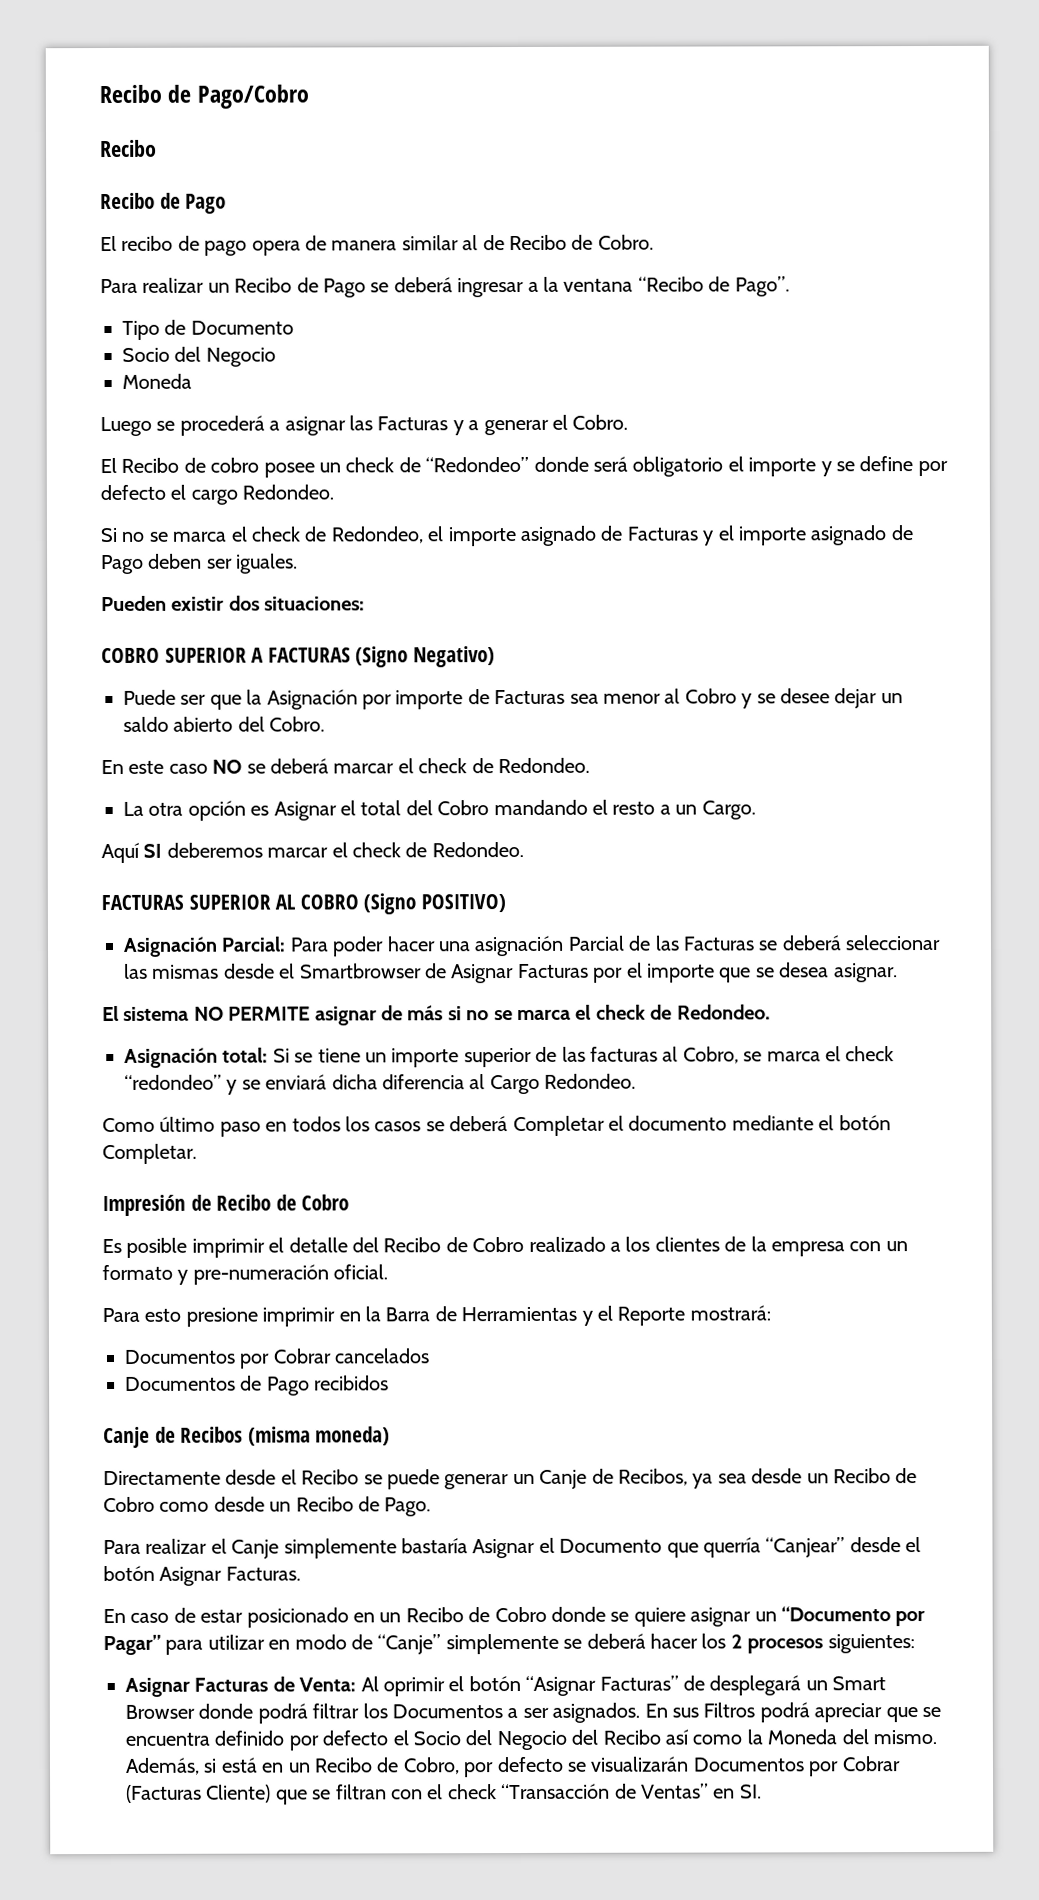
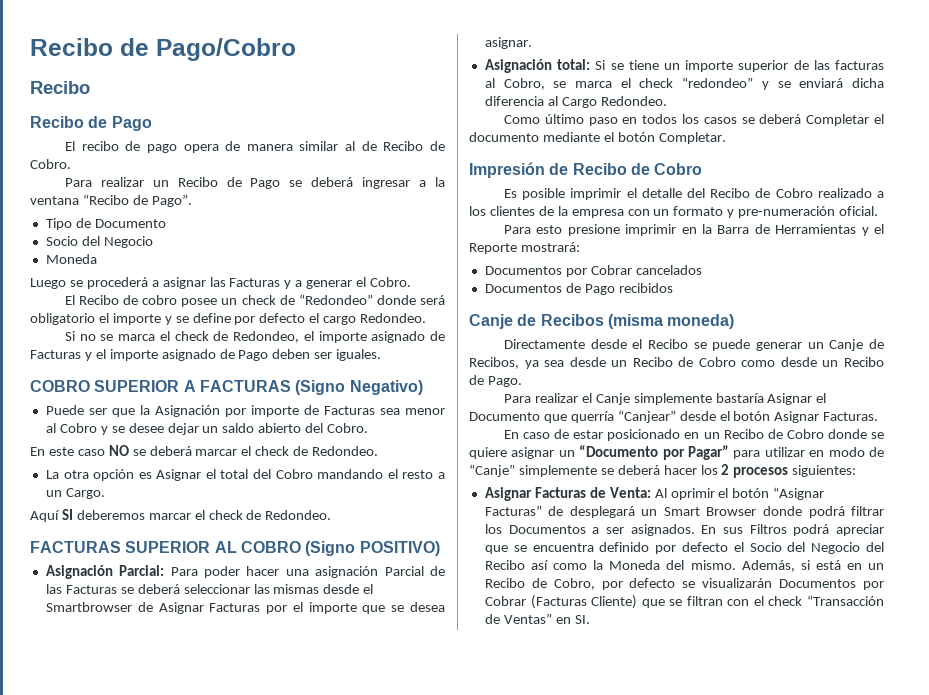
- Pueden existir dos situaciones:
- El sistema NO PERMITE asignar de más si no se marca el check de Redondeo.

